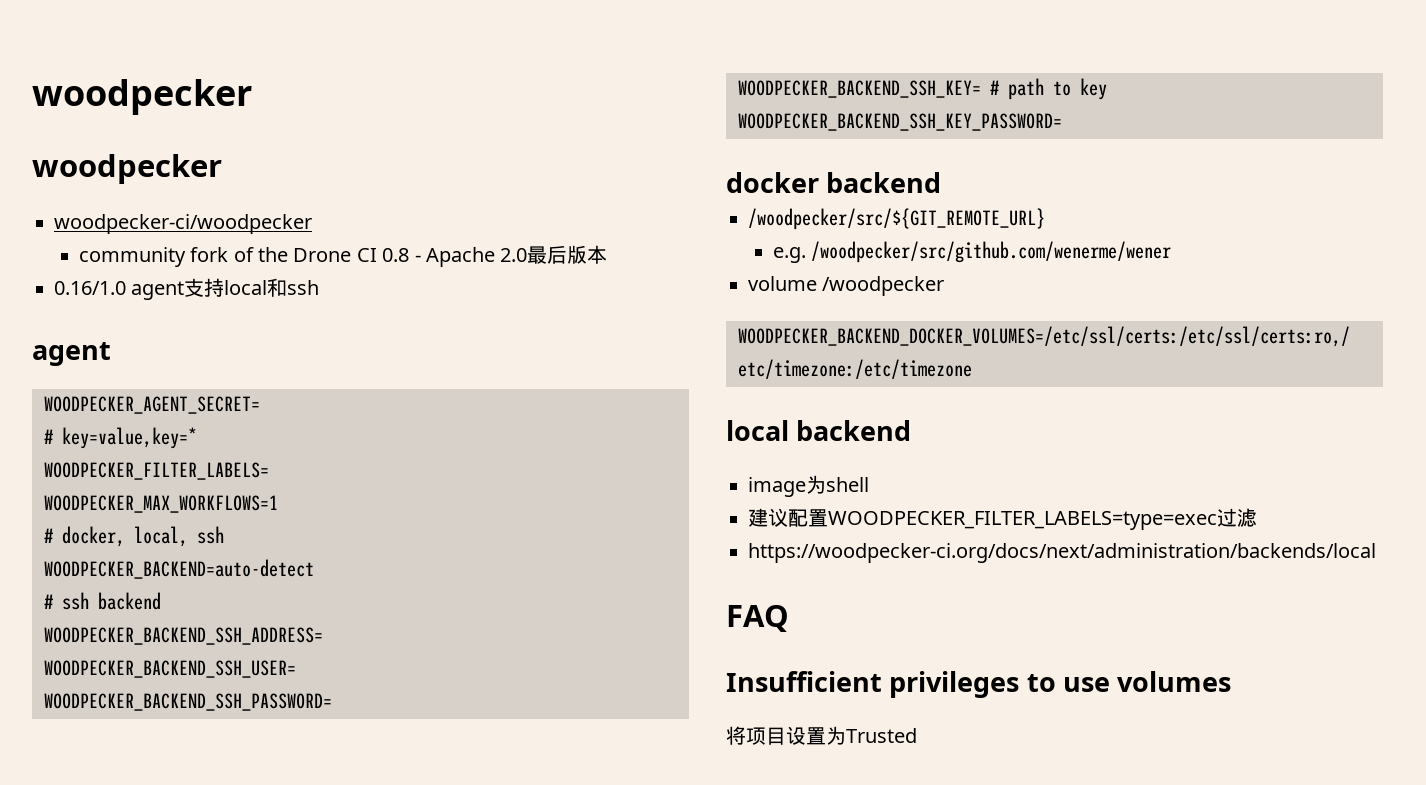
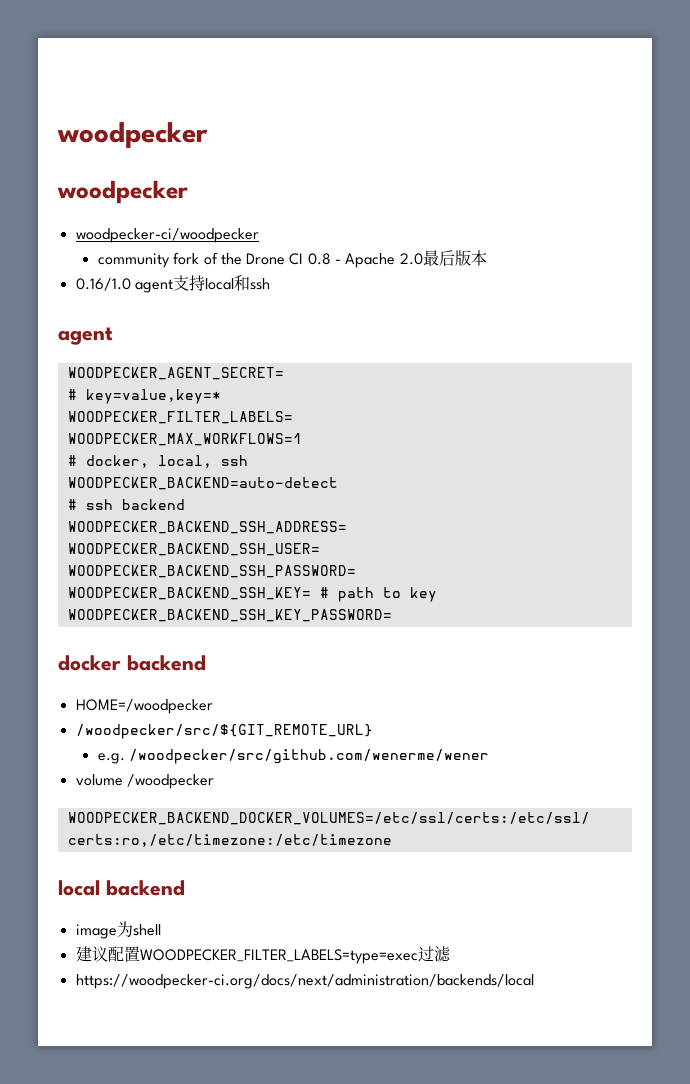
+ HOME=/woodpecker
- FAQ
- Insufficient privileges to use volumes
- 将项目设置为Trusted

